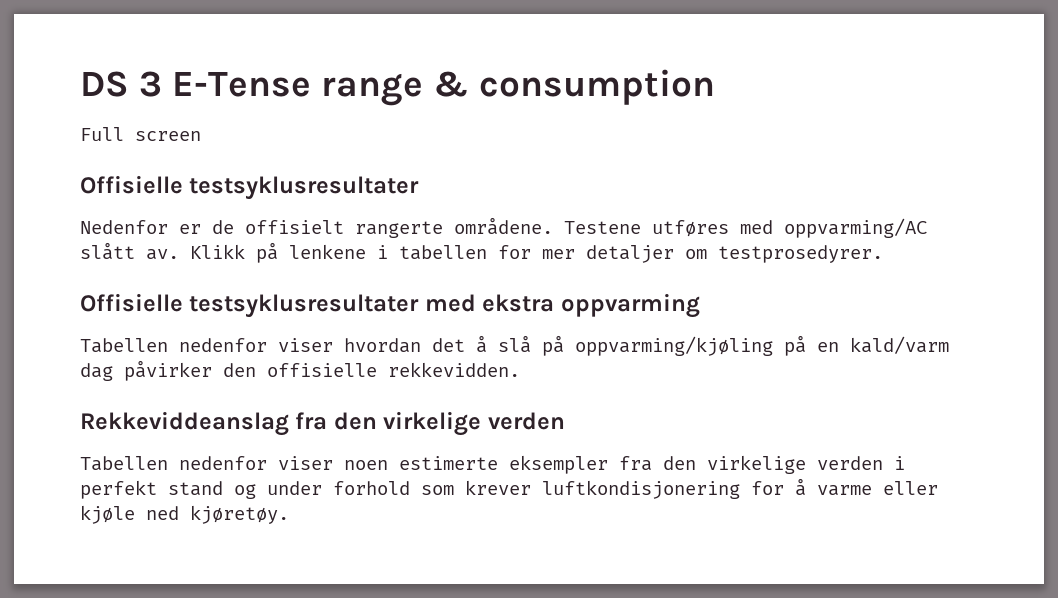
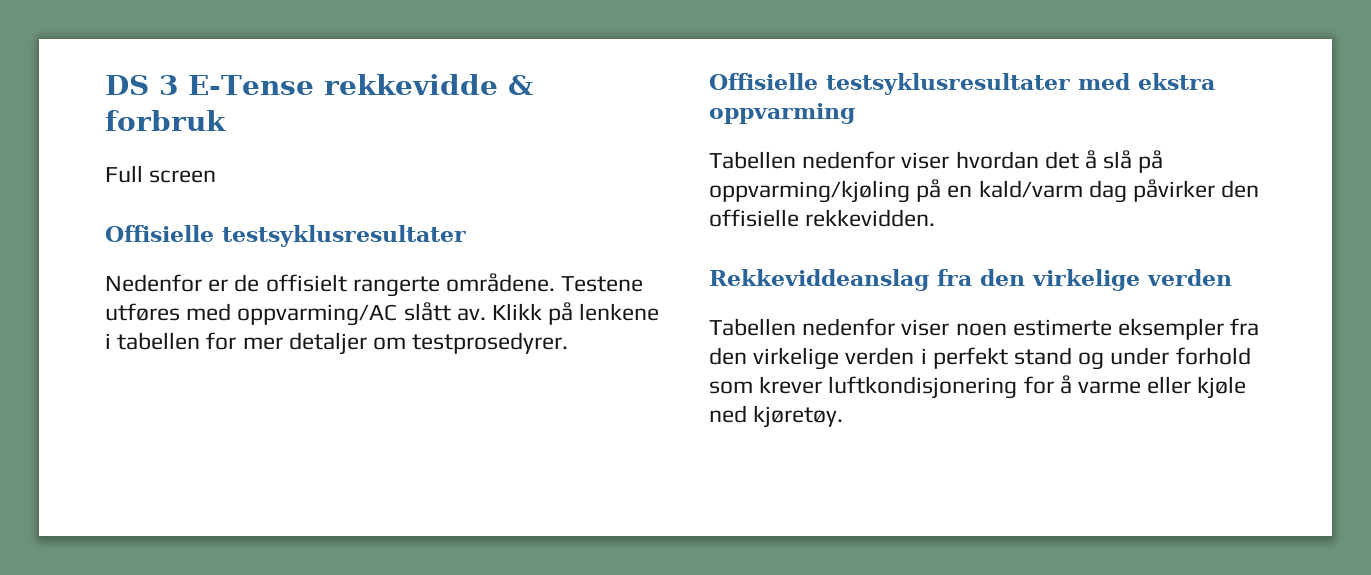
- DS 3 E-Tense range & consumption
+ DS 3 E-Tense rekkevidde & forbruk

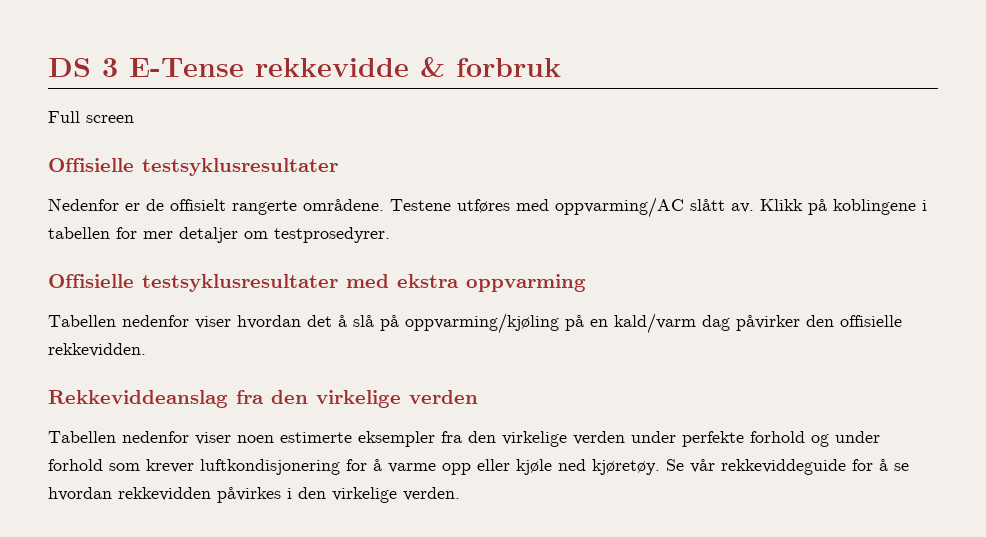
- Klikk på lenkene i tabellen for mer detaljer om testprosedyrer.
+ Klikk på koblingene i tabellen for mer detaljer om testprosedyrer.
- Tabellen nedenfor viser noen estimerte eksempler fra den virkelige verden i perfekt stand og under forhold som krever luftkondisjonering for å varme eller kjøle ned kjøretøy.
+ Tabellen nedenfor viser noen estimerte eksempler fra den virkelige verden under perfekte forhold og under forhold som krever luftkondisjonering for å varme opp eller kjøle ned kjøretøy.
+ Se vår rekkeviddeguide for å se hvordan rekkevidden påvirkes i den virkelige verden.

